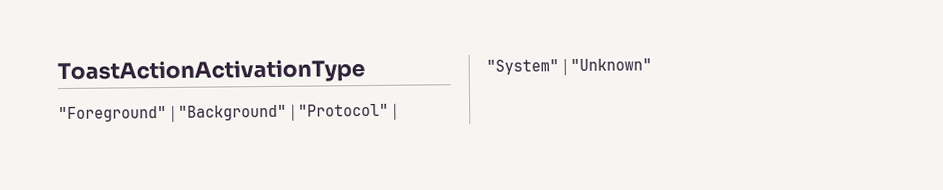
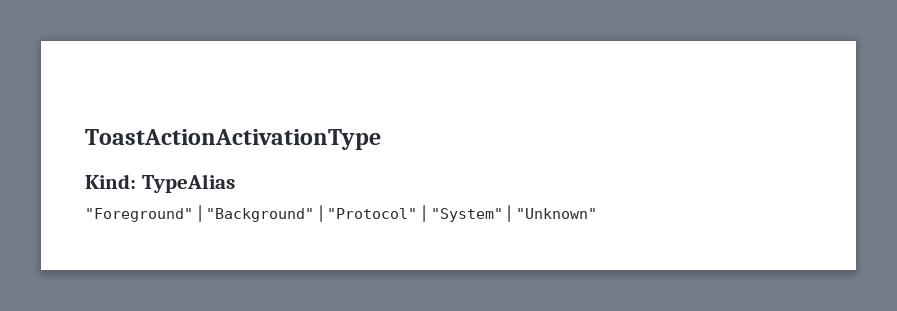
+ Kind: TypeAlias

